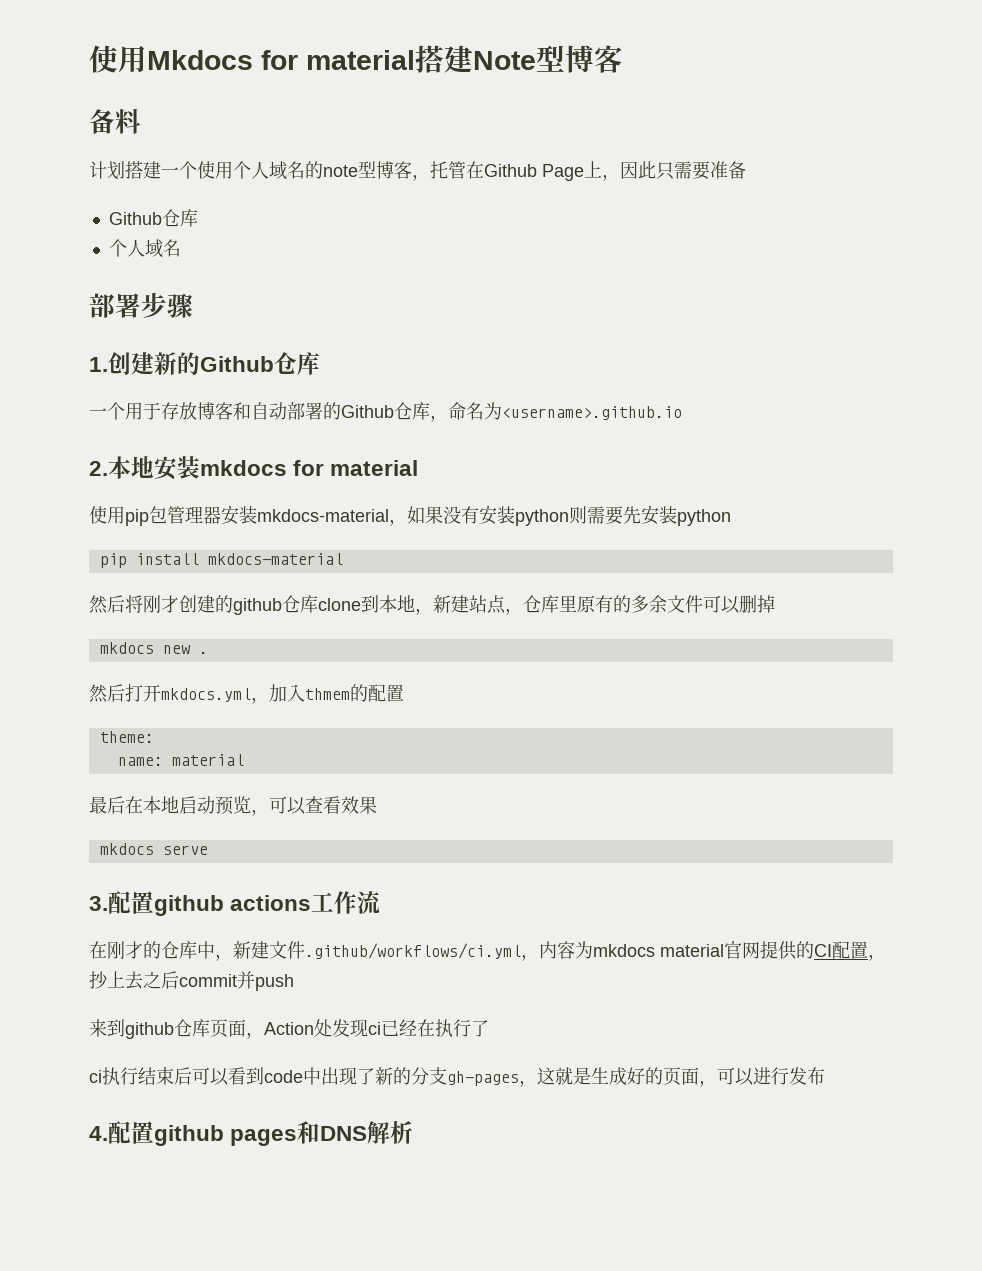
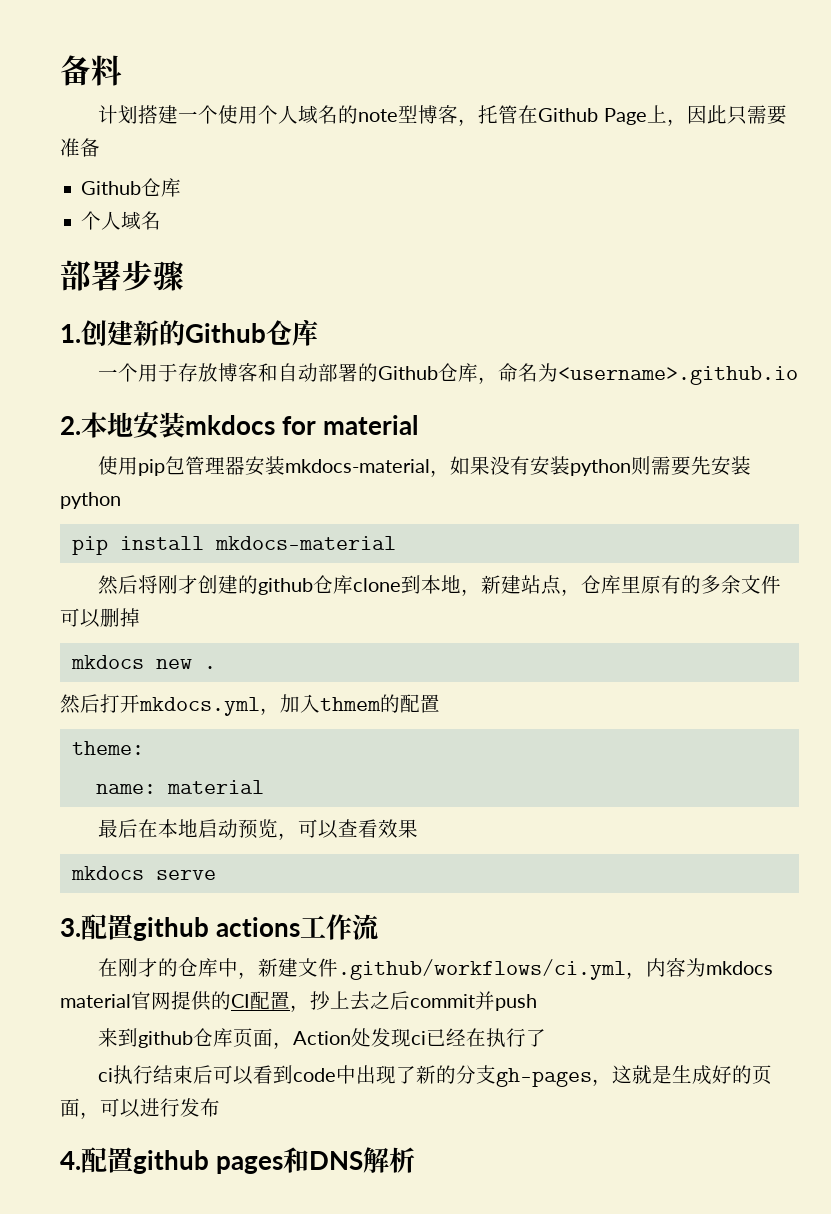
- 使用Mkdocs for material搭建Note型博客

